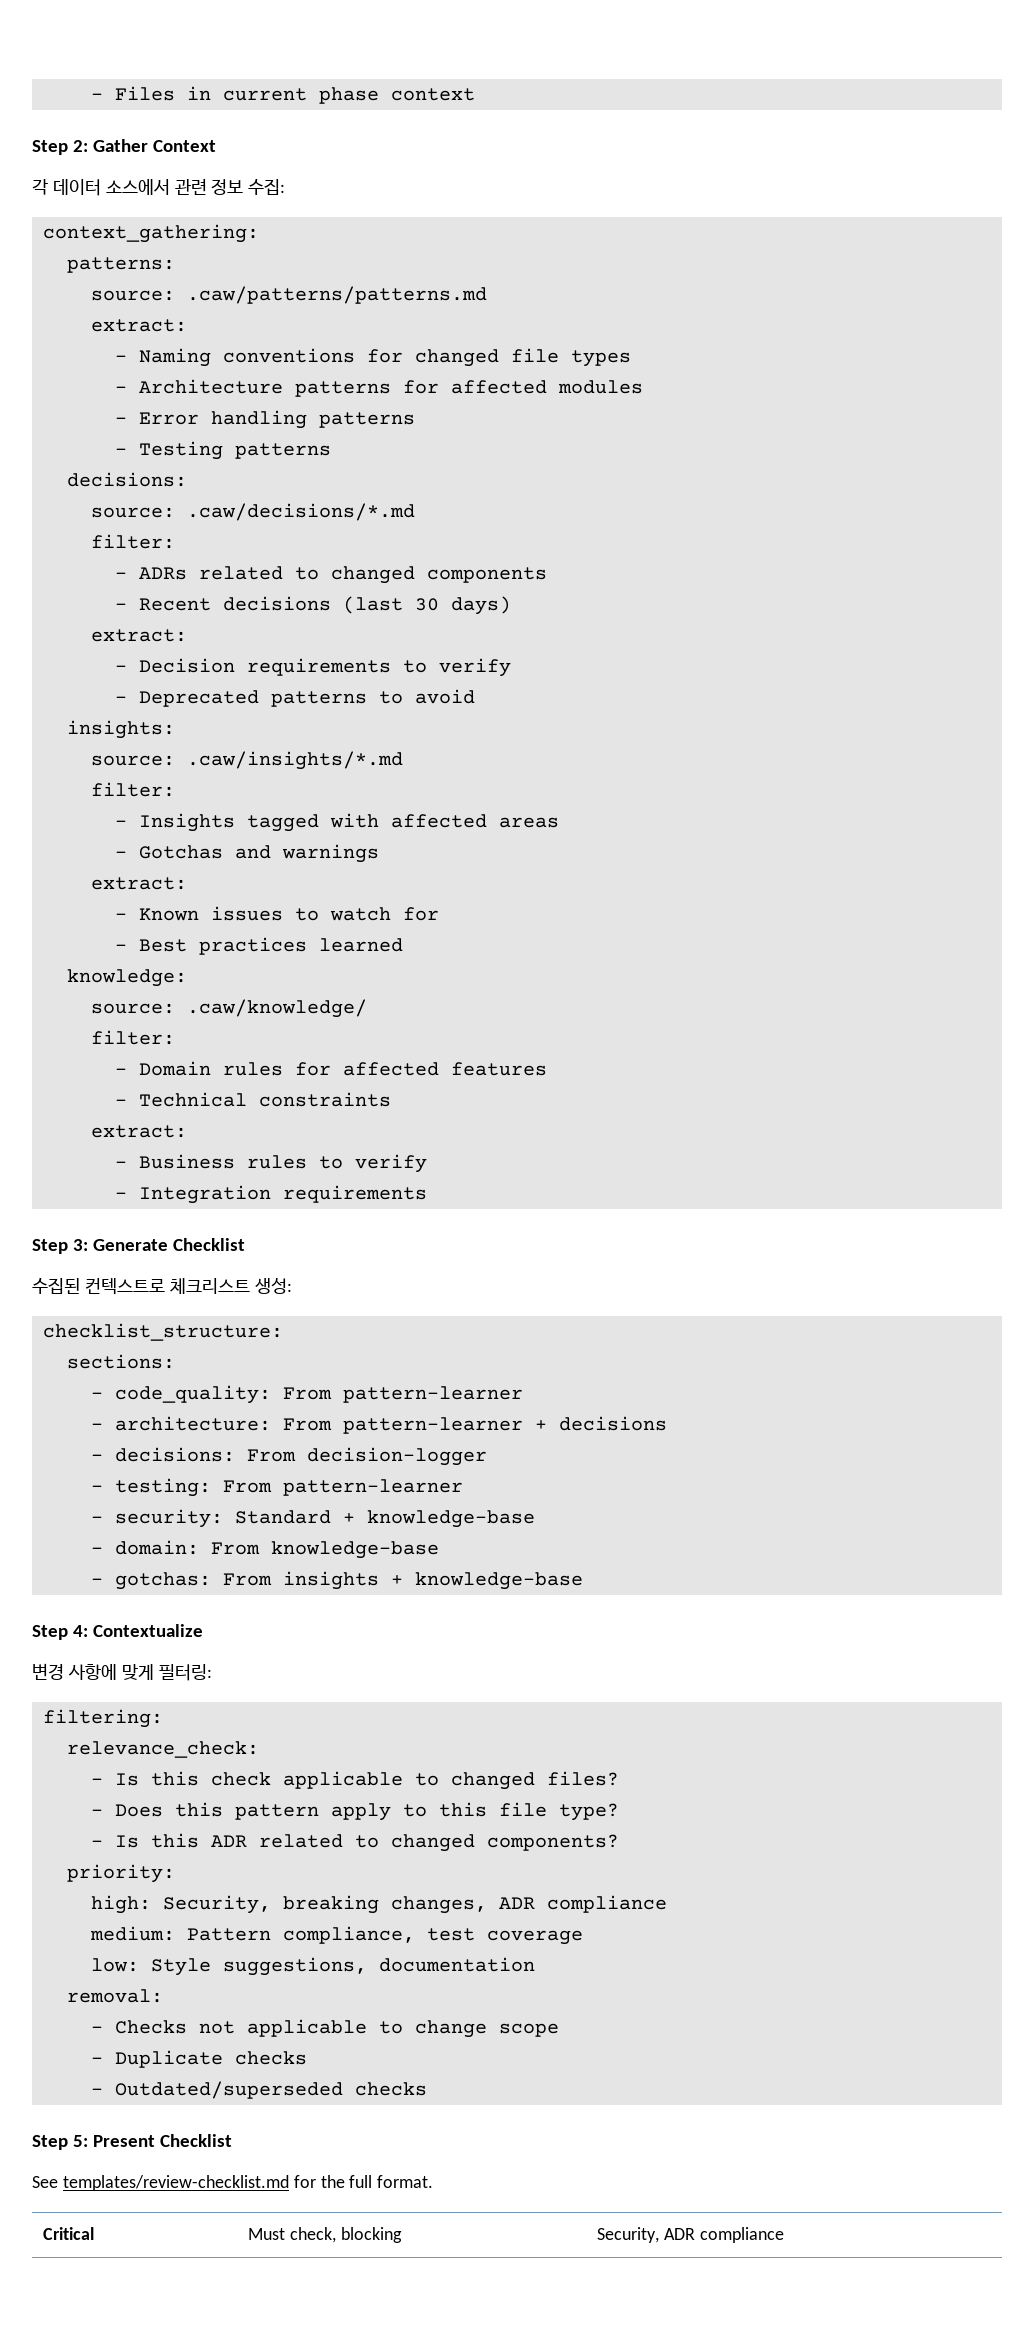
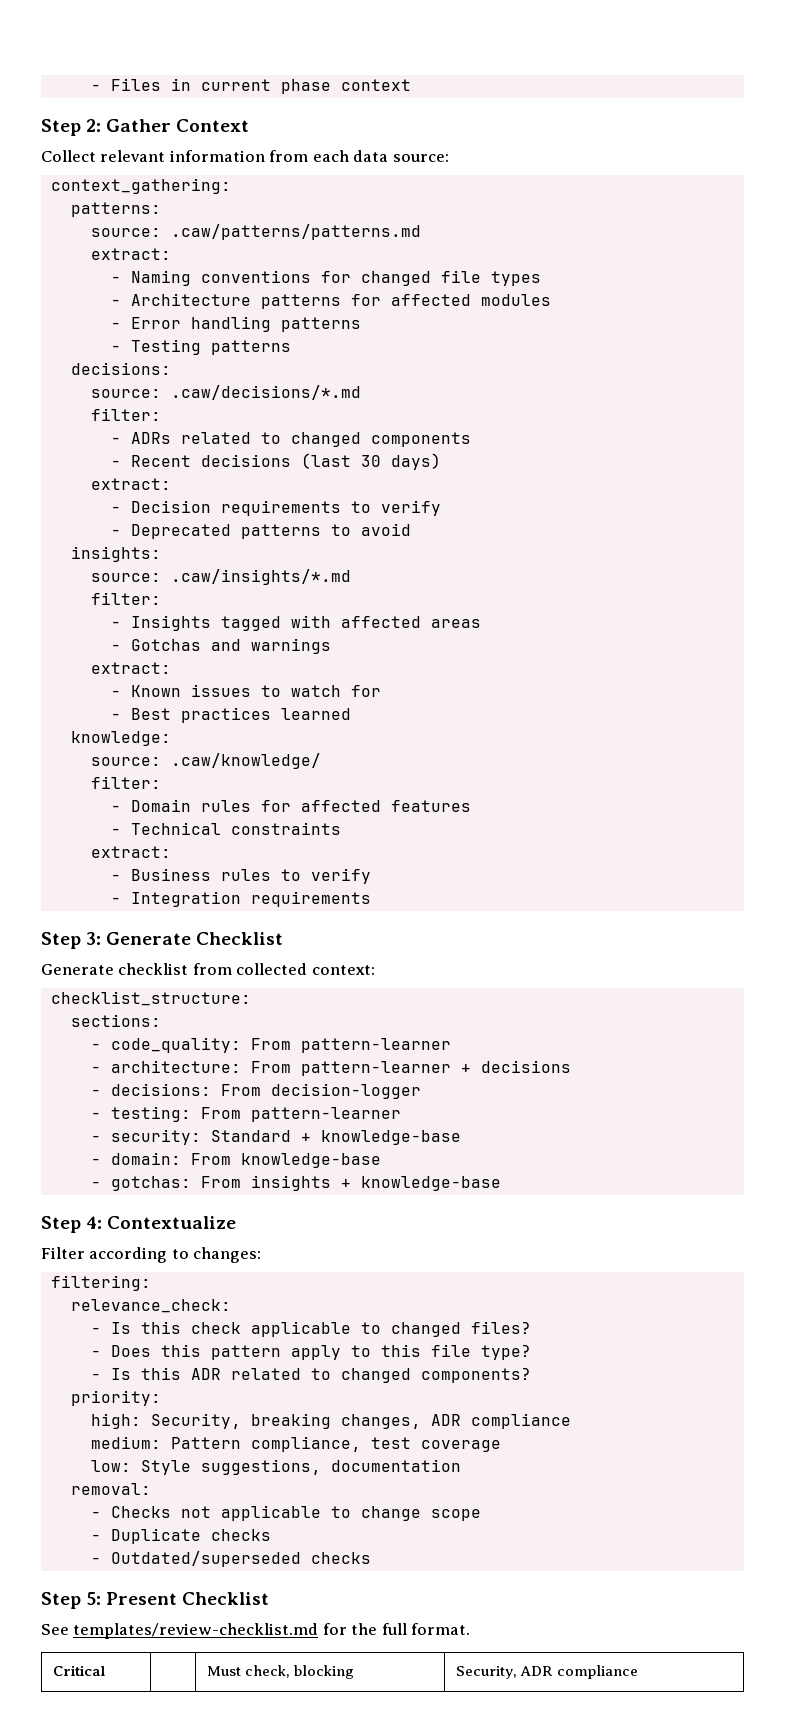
- 각 데이터 소스에서 관련 정보 수집:
+ Collect relevant information from each data source:
- 수집된 컨텍스트로 체크리스트 생성:
+ Generate checklist from collected context:
- 변경 사항에 맞게 필터링:
+ Filter according to changes:

